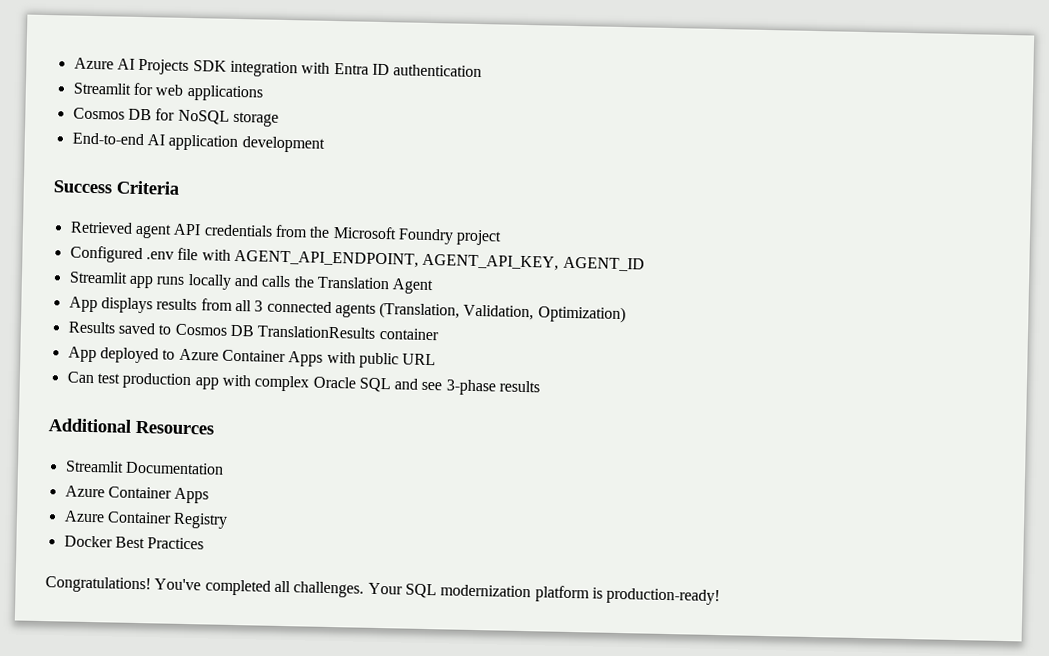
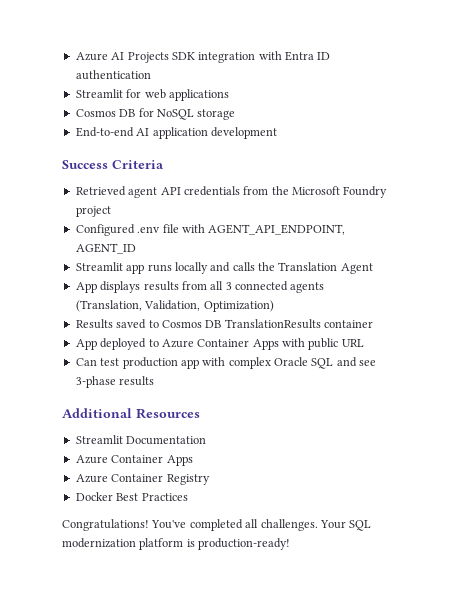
- Configured .env file with AGENT_API_ENDPOINT, AGENT_API_KEY, AGENT_ID
+ Configured .env file with AGENT_API_ENDPOINT, AGENT_ID

